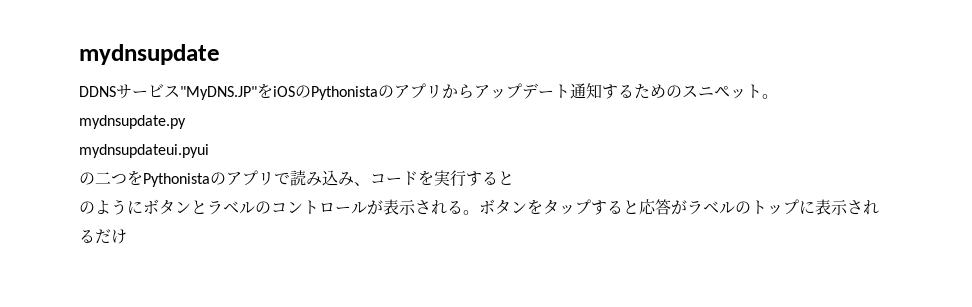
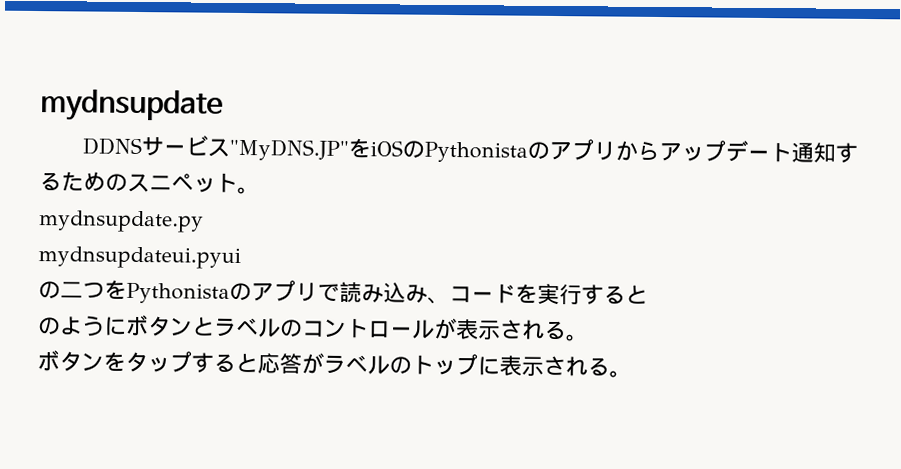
- のようにボタンとラベルのコントロールが表示される。ボタンをタップすると応答がラベルのトップに表示されるだけ
+ のようにボタンとラベルのコントロールが表示される。
+ ボタンをタップすると応答がラベルのトップに表示される。

